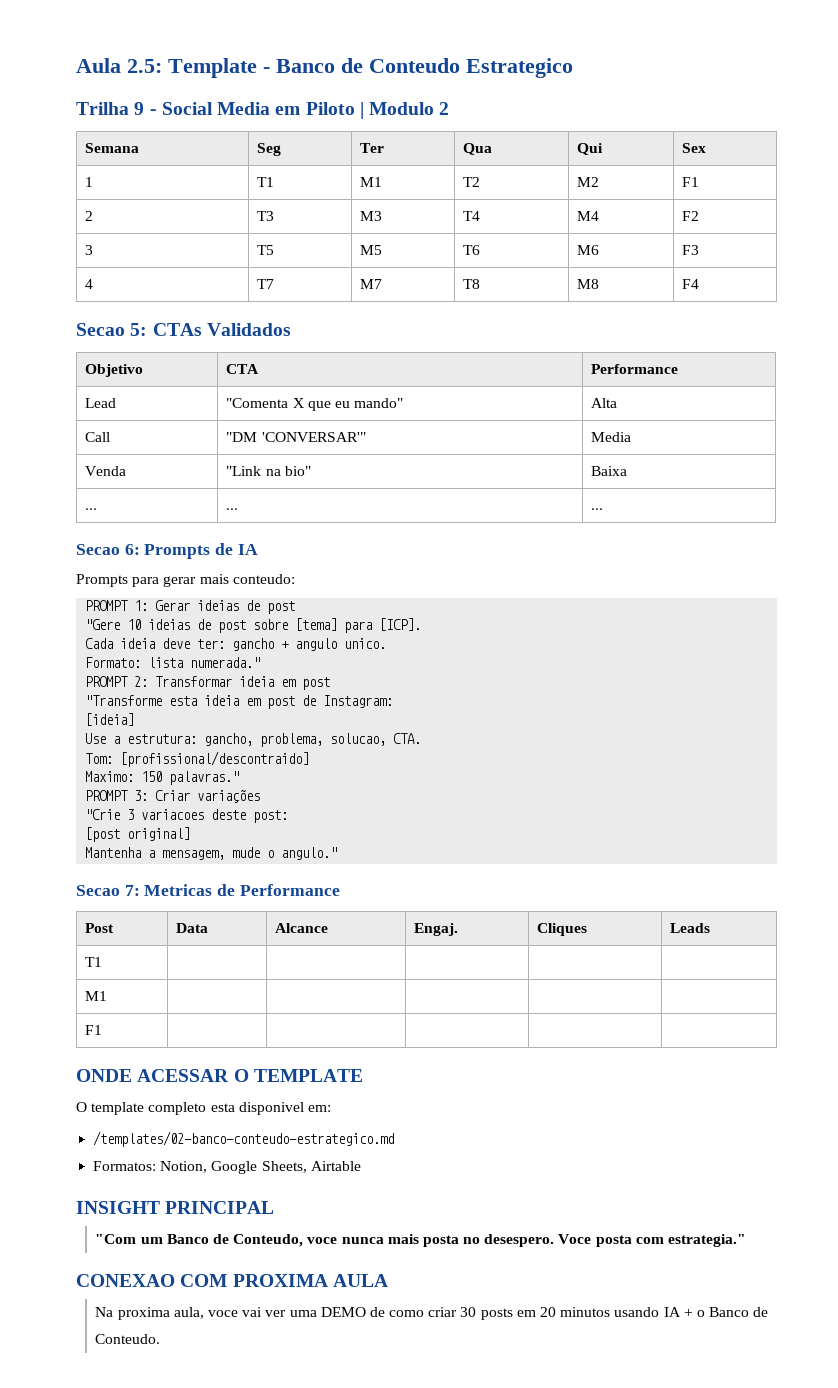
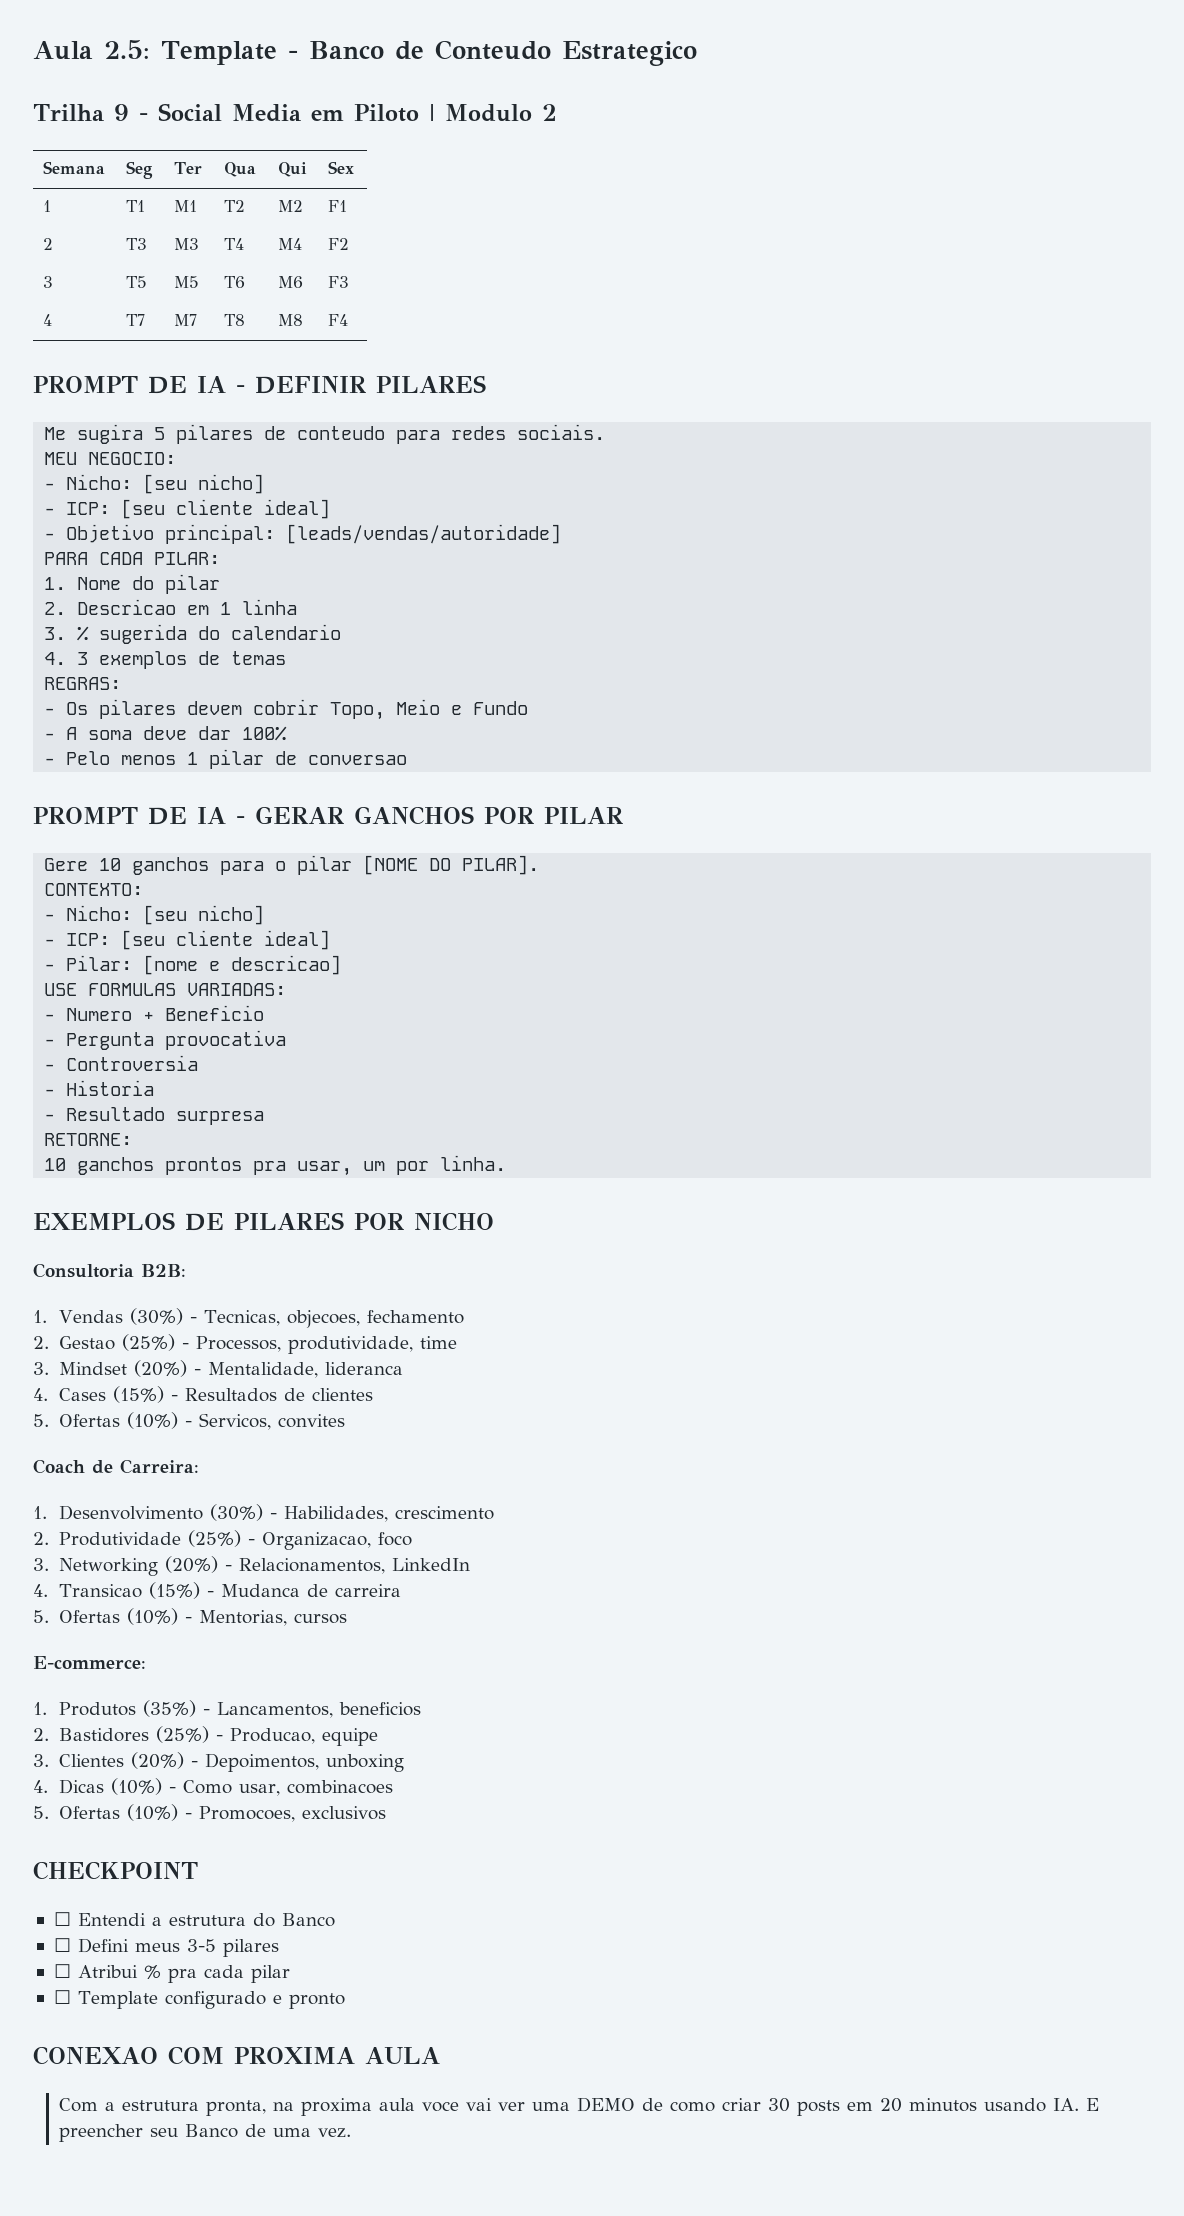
- Secao 5: CTAs Validados
- Objetivo | CTA | Performance
- Lead | "Comenta X que eu mando" | Alta
- Call | "DM 'CONVERSAR'" | Media
- Venda | "Link na bio" | Baixa
- ... | ... | ...
- Secao 6: Prompts de IA
- Prompts para gerar mais conteudo:
- PROMPT 1: Gerar ideias de post
- "Gere 10 ideias de post sobre [tema] para [ICP].
- Cada ideia deve ter: gancho + angulo unico.
- Formato: lista numerada."
- PROMPT 2: Transformar ideia em post
- "Transforme esta ideia em post de Instagram:
- [ideia]
- Use a estrutura: gancho, problema, solucao, CTA.
- Tom: [profissional/descontraido]
- Maximo: 150 palavras."
- PROMPT 3: Criar variações
- "Crie 3 variacoes deste post:
- [post original]
- Mantenha a mensagem, mude o angulo."
- Secao 7: Metricas de Performance
- Post | Data | Alcance | Engaj. | Cliques | Leads
- T1 | | | | |
- M1 | | | | |
- F1 | | | | |
- ONDE ACESSAR O TEMPLATE
- O template completo esta disponivel em:
- /templates/02-banco-conteudo-estrategico.md
- Formatos: Notion, Google Sheets, Airtable
- INSIGHT PRINCIPAL
- "Com um Banco de Conteudo, voce nunca mais posta no desespero. Voce posta com estrategia."
+ PROMPT DE IA - DEFINIR PILARES
+ Me sugira 5 pilares de conteudo para redes sociais.
+ MEU NEGOCIO:
+ - Nicho: [seu nicho]
+ - ICP: [seu cliente ideal]
+ - Objetivo principal: [leads/vendas/autoridade]
+ PARA CADA PILAR:
+ 1. Nome do pilar
+ 2. Descricao em 1 linha
+ 3. % sugerida do calendario
+ 4. 3 exemplos de temas
+ REGRAS:
+ - Os pilares devem cobrir Topo, Meio e Fundo
+ - A soma deve dar 100%
+ - Pelo menos 1 pilar de conversao
+ PROMPT DE IA - GERAR GANCHOS POR PILAR
+ Gere 10 ganchos para o pilar [NOME DO PILAR].
+ CONTEXTO:
+ - Nicho: [seu nicho]
+ - ICP: [seu cliente ideal]
+ - Pilar: [nome e descricao]
+ USE FORMULAS VARIADAS:
+ - Numero + Beneficio
+ - Pergunta provocativa
+ - Controversia
+ - Historia
+ - Resultado surpresa
+ RETORNE:
+ 10 ganchos prontos pra usar, um por linha.
+ EXEMPLOS DE PILARES POR NICHO
+ Consultoria B2B:
+ 1. Vendas (30%) - Tecnicas, objecoes, fechamento
+ 2. Gestao (25%) - Processos, produtividade, time
+ 3. Mindset (20%) - Mentalidade, lideranca
+ 4. Cases (15%) - Resultados de clientes
+ 5. Ofertas (10%) - Servicos, convites
+ Coach de Carreira:
+ 1. Desenvolvimento (30%) - Habilidades, crescimento
+ 2. Produtividade (25%) - Organizacao, foco
+ 3. Networking (20%) - Relacionamentos, LinkedIn
+ 4. Transicao (15%) - Mudanca de carreira
+ 5. Ofertas (10%) - Mentorias, cursos
+ E-commerce:
+ 1. Produtos (35%) - Lancamentos, beneficios
+ 2. Bastidores (25%) - Producao, equipe
+ 3. Clientes (20%) - Depoimentos, unboxing
+ 4. Dicas (10%) - Como usar, combinacoes
+ 5. Ofertas (10%) - Promocoes, exclusivos
+ CHECKPOINT
+ ☐ Entendi a estrutura do Banco
+ ☐ Defini meus 3-5 pilares
+ ☐ Atribui % pra cada pilar
+ ☐ Template configurado e pronto
  CONEXAO COM PROXIMA AULA
- Na proxima aula, voce vai ver uma DEMO de como criar 30 posts em 20 minutos usando IA + o Banco de Conteudo.
+ Com a estrutura pronta, na proxima aula voce vai ver uma DEMO de como criar 30 posts em 20 minutos usando IA. E preencher seu Banco de uma vez.

